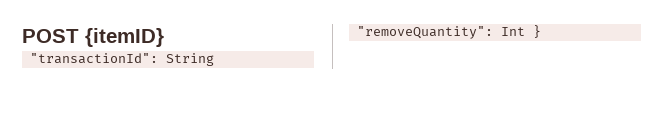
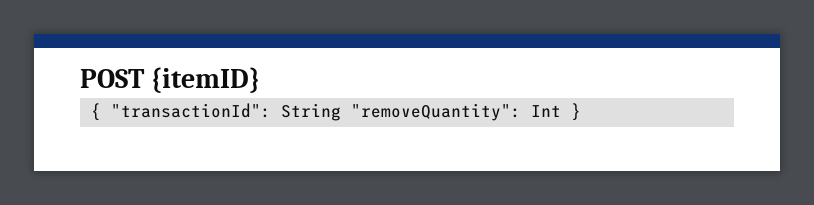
- "transactionId": String "removeQuantity": Int }
+ { "transactionId": String "removeQuantity": Int }

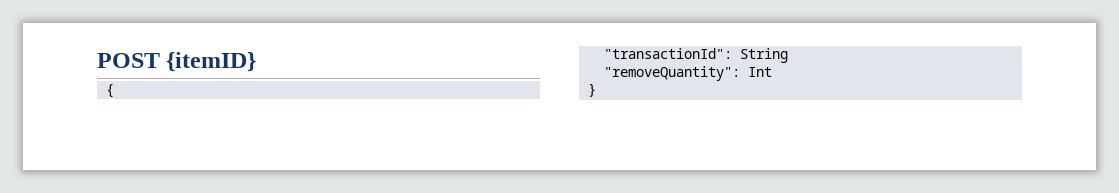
- { "transactionId": String "removeQuantity": Int }
+ {
+ "transactionId": String
+ "removeQuantity": Int
+ }

